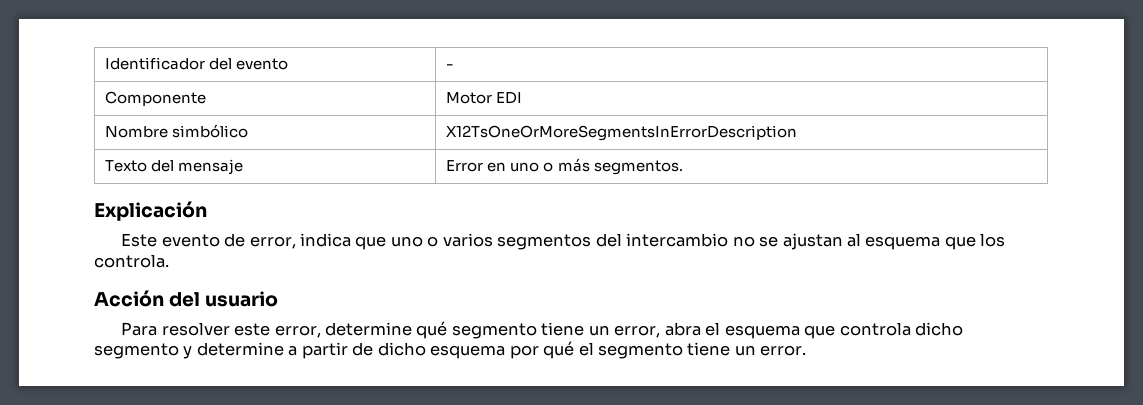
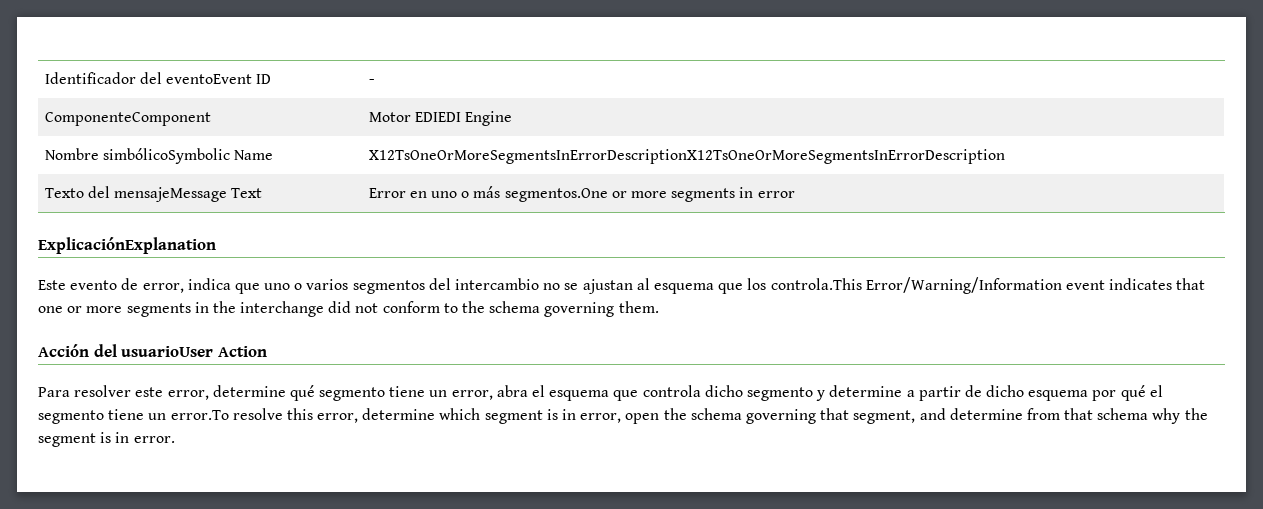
- Identificador del evento | -
+ Identificador del eventoEvent ID | -
- Componente | Motor EDI
+ ComponenteComponent | Motor EDIEDI Engine
- Nombre simbólico | X12TsOneOrMoreSegmentsInErrorDescription
+ Nombre simbólicoSymbolic Name | X12TsOneOrMoreSegmentsInErrorDescriptionX12TsOneOrMoreSegmentsInErrorDescription
- Texto del mensaje | Error en uno o más segmentos.
- Explicación
+ Texto del mensajeMessage Text | Error en uno o más segmentos.One or more segments in error
+ ExplicaciónExplanation
- Este evento de error, indica que uno o varios segmentos del intercambio no se ajustan al esquema que los controla.
+ Este evento de error, indica que uno o varios segmentos del intercambio no se ajustan al esquema que los controla.This Error/Warning/Information event indicates that one or more segments in the interchange did not conform to the schema governing them.
- Acción del usuario
+ Acción del usuarioUser Action
- Para resolver este error, determine qué segmento tiene un error, abra el esquema que controla dicho segmento y determine a partir de dicho esquema por qué el segmento tiene un error.
+ Para resolver este error, determine qué segmento tiene un error, abra el esquema que controla dicho segmento y determine a partir de dicho esquema por qué el segmento tiene un error.To resolve this error, determine which segment is in error, open the schema governing that segment, and determine from that schema why the segment is in error.

